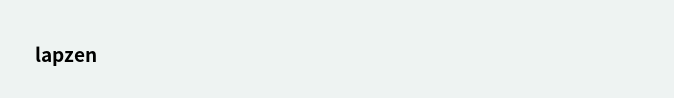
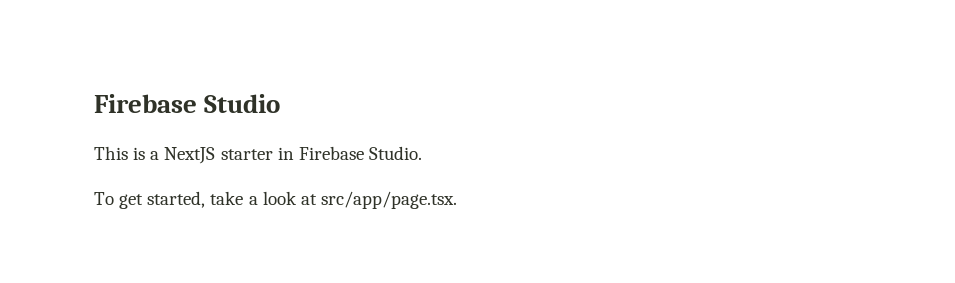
- lapzen
+ Firebase Studio
+ This is a NextJS starter in Firebase Studio.
+ To get started, take a look at src/app/page.tsx.

